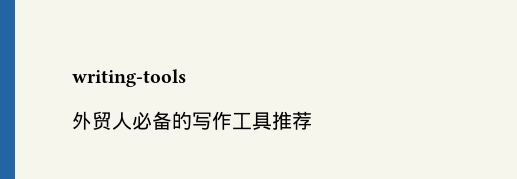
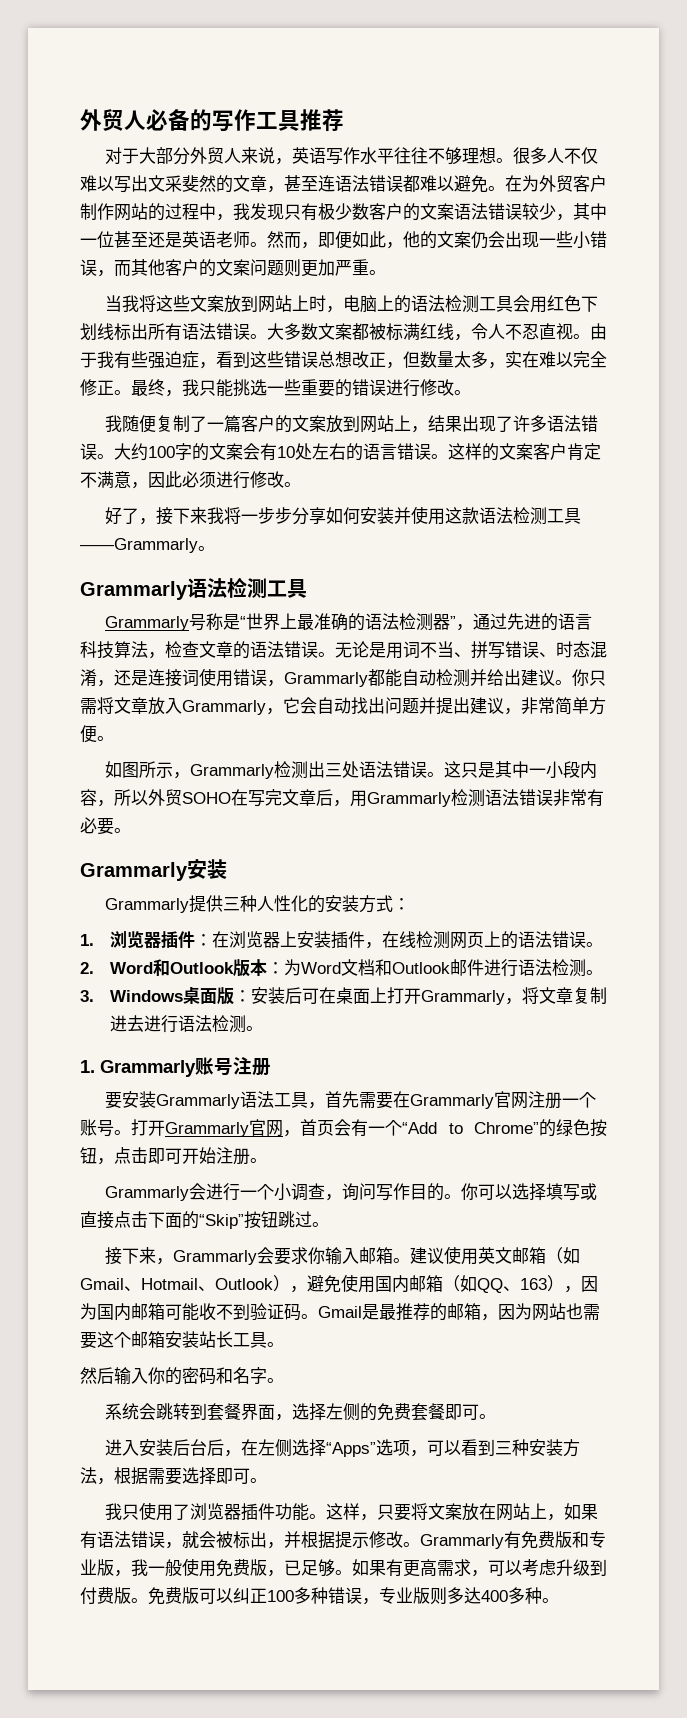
- writing-tools
+ 对于大部分外贸人来说，英语写作水平往往不够理想。很多人不仅难以写出文采斐然的文章，甚至连语法错误都难以避免。在为外贸客户制作网站的过程中，我发现只有极少数客户的文案语法错误较少，其中一位甚至还是英语老师。然而，即便如此，他的文案仍会出现一些小错误，而其他客户的文案问题则更加严重。
+ 当我将这些文案放到网站上时，电脑上的语法检测工具会用红色下划线标出所有语法错误。大多数文案都被标满红线，令人不忍直视。由于我有些强迫症，看到这些错误总想改正，但数量太多，实在难以完全修正。最终，我只能挑选一些重要的错误进行修改。
+ 我随便复制了一篇客户的文案放到网站上，结果出现了许多语法错误。大约100字的文案会有10处左右的语言错误。这样的文案客户肯定不满意，因此必须进行修改。
+ 好了，接下来我将一步步分享如何安装并使用这款语法检测工具——Grammarly。
+ Grammarly语法检测工具
+ Grammarly号称是“世界上最准确的语法检测器”，通过先进的语言科技算法，检查文章的语法错误。无论是用词不当、拼写错误、时态混淆，还是连接词使用错误，Grammarly都能自动检测并给出建议。你只需将文章放入Grammarly，它会自动找出问题并提出建议，非常简单方便。
+ 如图所示，Grammarly检测出三处语法错误。这只是其中一小段内容，所以外贸SOHO在写完文章后，用Grammarly检测语法错误非常有必要。
+ Grammarly安装
+ Grammarly提供三种人性化的安装方式：
+ 1.浏览器插件：在浏览器上安装插件，在线检测网页上的语法错误。
+ 2. Word和Outlook版本：为Word文档和Outlook邮件进行语法检测。
+ 3. Windows桌面版：安装后可在桌面上打开Grammarly，将文章复制进去进行语法检测。
+ 1. Grammarly账号注册
+ 要安装Grammarly语法工具，首先需要在Grammarly官网注册一个账号。打开Grammarly官网，首页会有一个“Add to Chrome”的绿色按钮，点击即可开始注册。
+ Grammarly会进行一个小调查，询问写作目的。你可以选择填写或直接点击下面的“Skip”按钮跳过。
+ 接下来，Grammarly会要求你输入邮箱。建议使用英文邮箱（如Gmail、Hotmail、Outlook），避免使用国内邮箱（如QQ、163），因为国内邮箱可能收不到验证码。Gmail是最推荐的邮箱，因为网站也需要这个邮箱安装站长工具。
+ 然后输入你的密码和名字。
+ 系统会跳转到套餐界面，选择左侧的免费套餐即可。
+ 进入安装后台后，在左侧选择“Apps”选项，可以看到三种安装方法，根据需要选择即可。
+ 我只使用了浏览器插件功能。这样，只要将文案放在网站上，如果有语法错误，就会被标出，并根据提示修改。Grammarly有免费版和专业版，我一般使用免费版，已足够。如果有更高需求，可以考虑升级到付费版。免费版可以纠正100多种错误，专业版则多达400多种。

